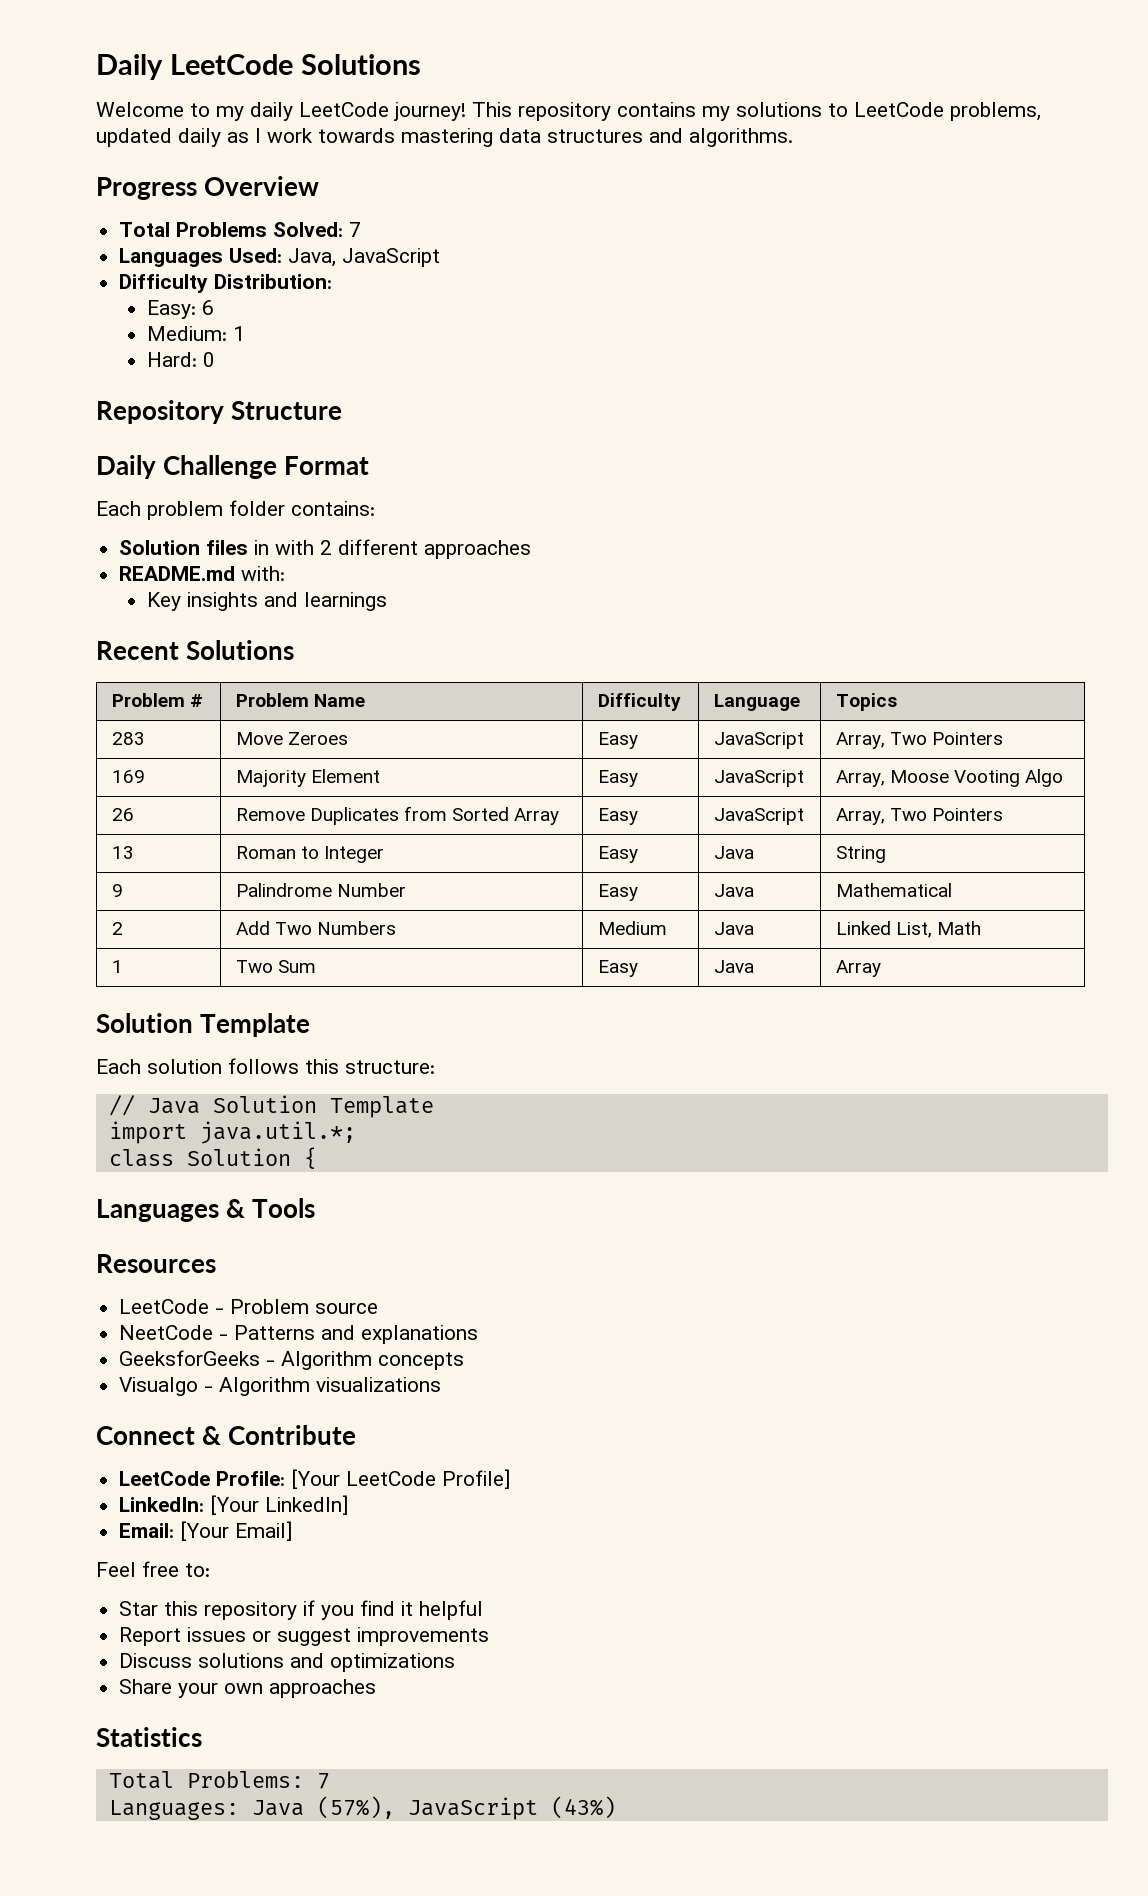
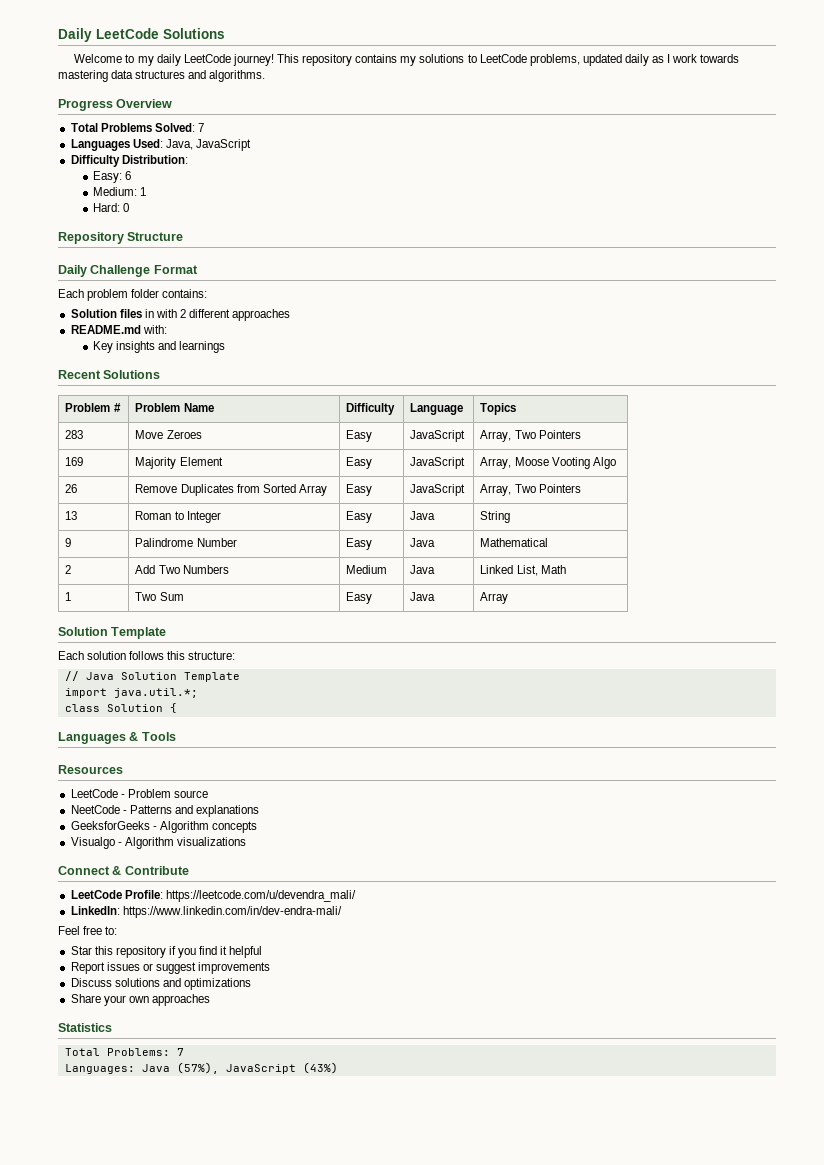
- LeetCode Profile: [Your LeetCode Profile]
- LinkedIn: [Your LinkedIn]
- Email: [Your Email]
+ LeetCode Profile: https://leetcode.com/u/devendra_mali/
+ LinkedIn: https://www.linkedin.com/in/dev-endra-mali/

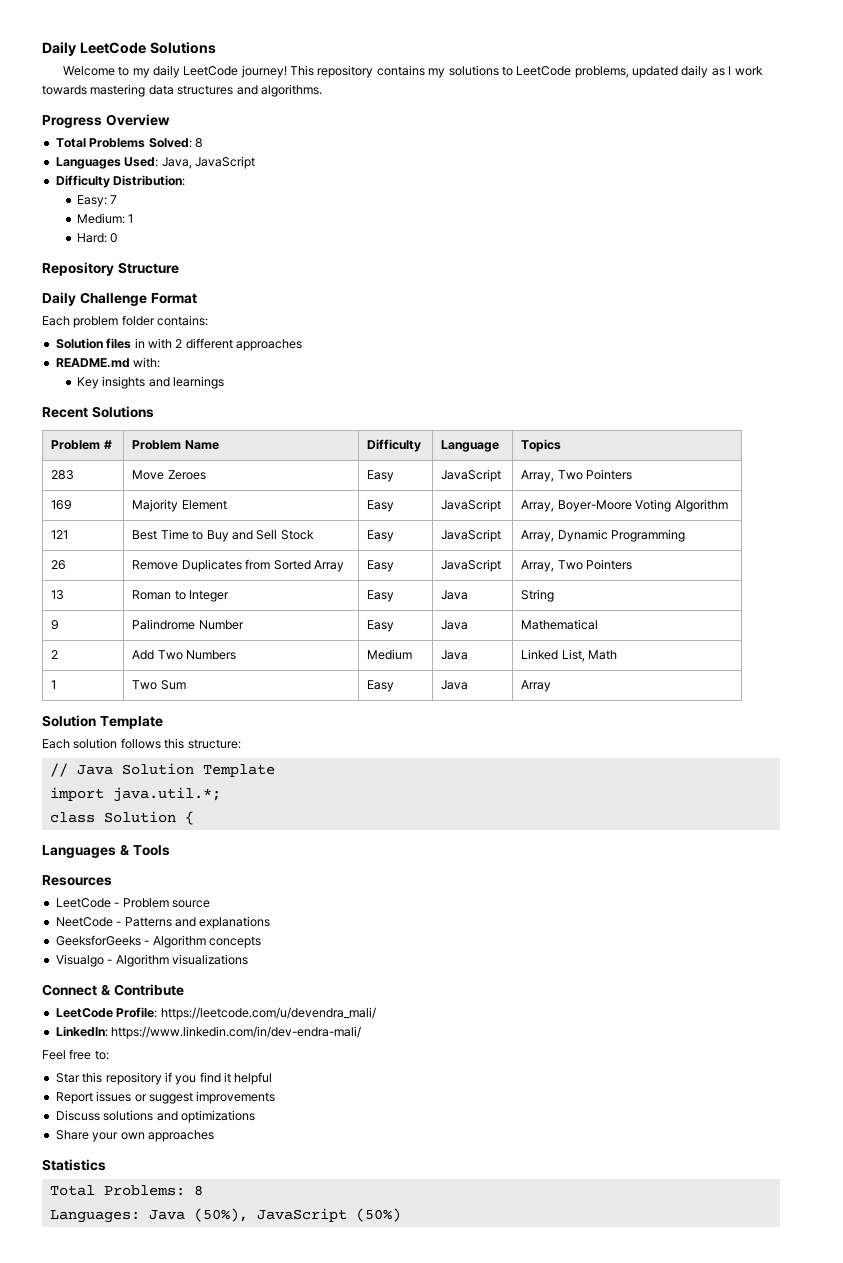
- Total Problems Solved: 7
+ Total Problems Solved: 8
- Easy: 6
+ Easy: 7
- 169 | Majority Element | Easy | JavaScript | Array, Moose Vooting Algo
+ 169 | Majority Element | Easy | JavaScript | Array, Boyer-Moore Voting Algorithm
+ 121 | Best Time to Buy and Sell Stock | Easy | JavaScript | Array, Dynamic Programming
- Total Problems: 7
+ Total Problems: 8
- Languages: Java (57%), JavaScript (43%)
+ Languages: Java (50%), JavaScript (50%)

